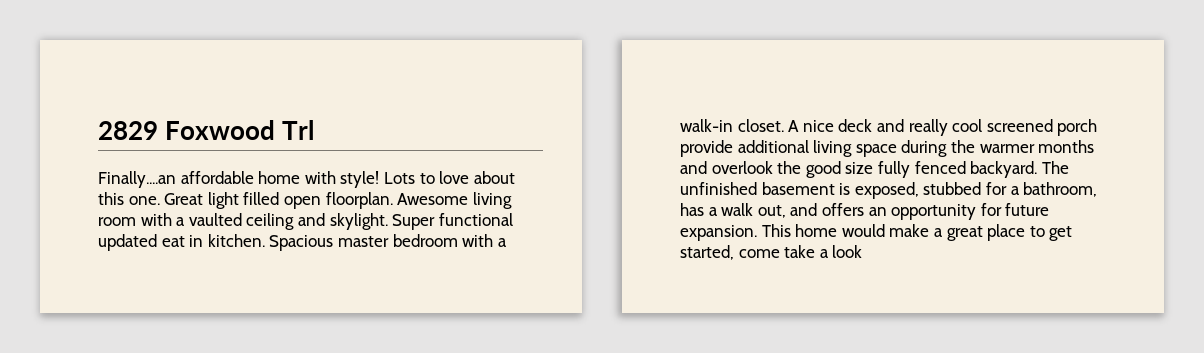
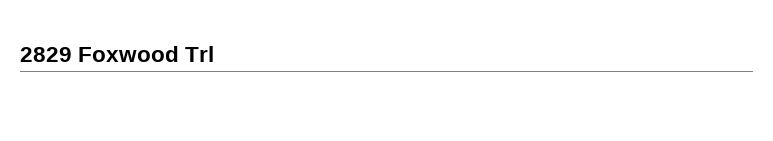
- Finally....an affordable home with style! Lots to love about this one. Great light filled open floorplan. Awesome living room with a vaulted ceiling and skylight. Super functional updated eat in kitchen. Spacious master bedroom with a walk-in closet. A nice deck and really cool screened porch provide additional living space during the warmer months and overlook the good size fully fenced backyard. The unfinished basement is exposed, stubbed for a bathroom, has a walk out, and offers an opportunity for future expansion. This home would make a great place to get started, come take a look

